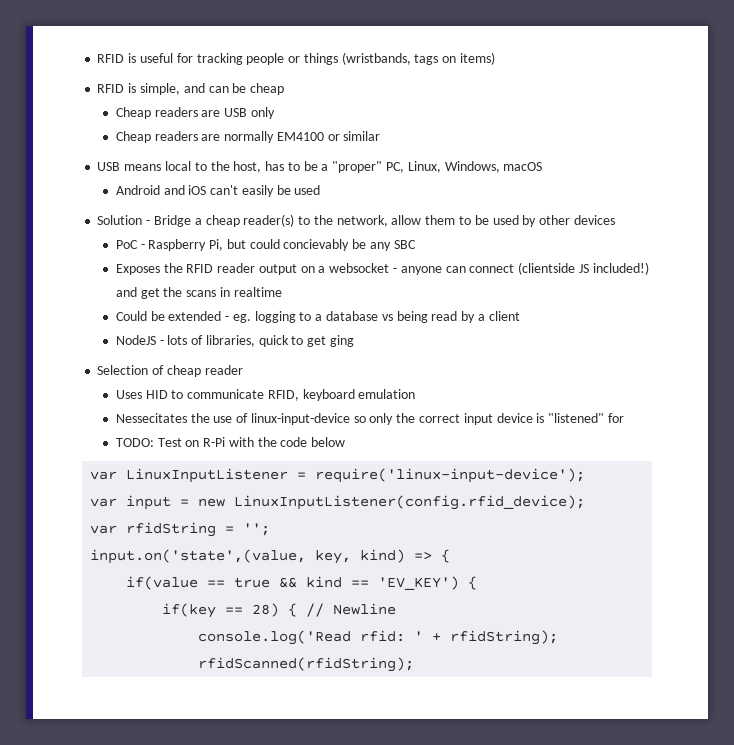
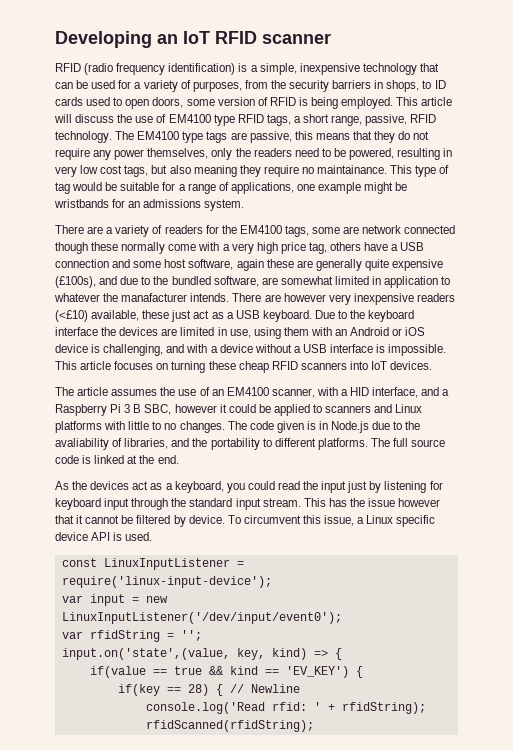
- RFID is useful for tracking people or things (wristbands, tags on items)
- RFID is simple, and can be cheap
- Cheap readers are USB only
- Cheap readers are normally EM4100 or similar
- USB means local to the host, has to be a "proper" PC, Linux, Windows, macOS
- Android and iOS can't easily be used
- Solution - Bridge a cheap reader(s) to the network, allow them to be used by other devices
- PoC - Raspberry Pi, but could concievably be any SBC
- Exposes the RFID reader output on a websocket - anyone can connect (clientside JS included!) and get the scans in realtime
- Could be extended - eg. logging to a database vs being read by a client
- NodeJS - lots of libraries, quick to get ging
- Selection of cheap reader
- Uses HID to communicate RFID, keyboard emulation
- Nessecitates the use of linux-input-device so only the correct input device is "listened" for
- TODO: Test on R-Pi with the code below
- var LinuxInputListener = require('linux-input-device');
+ Developing an IoT RFID scanner
+ RFID (radio frequency identification) is a simple, inexpensive technology that can be used for a variety of purposes, from the security barriers in shops, to ID cards used to open doors, some version of RFID is being employed. This article will discuss the use of EM4100 type RFID tags, a short range, passive, RFID technology. The EM4100 type tags are passive, this means that they do not require any power themselves, only the readers need to be powered, resulting in very low cost tags, but also meaning they require no maintainance. This type of tag would be suitable for a range of applications, one example might be wristbands for an admissions system.
+ There are a variety of readers for the EM4100 tags, some are network connected though these normally come with a very high price tag, others have a USB connection and some host software, again these are generally quite expensive (£100s), and due to the bundled software, are somewhat limited in application to whatever the manafacturer intends. There are however very inexpensive readers (<£10) available, these just act as a USB keyboard. Due to the keyboard interface the devices are limited in use, using them with an Android or iOS device is challenging, and with a device without a USB interface is impossible. This article focuses on turning these cheap RFID scanners into IoT devices.
+ The article assumes the use of an EM4100 scanner, with a HID interface, and a Raspberry Pi 3 B SBC, however it could be applied to scanners and Linux platforms with little to no changes. The code given is in Node.js due to the avaliability of libraries, and the portability to different platforms. The full source code is linked at the end.
+ As the devices act as a keyboard, you could read the input just by listening for keyboard input through the standard input stream. This has the issue however that it cannot be filtered by device. To circumvent this issue, a Linux specific device API is used.
+ const LinuxInputListener = require('linux-input-device');
- var input = new LinuxInputListener(config.rfid_device);
+ var input = new LinuxInputListener('/dev/input/event0');

